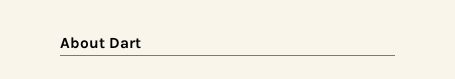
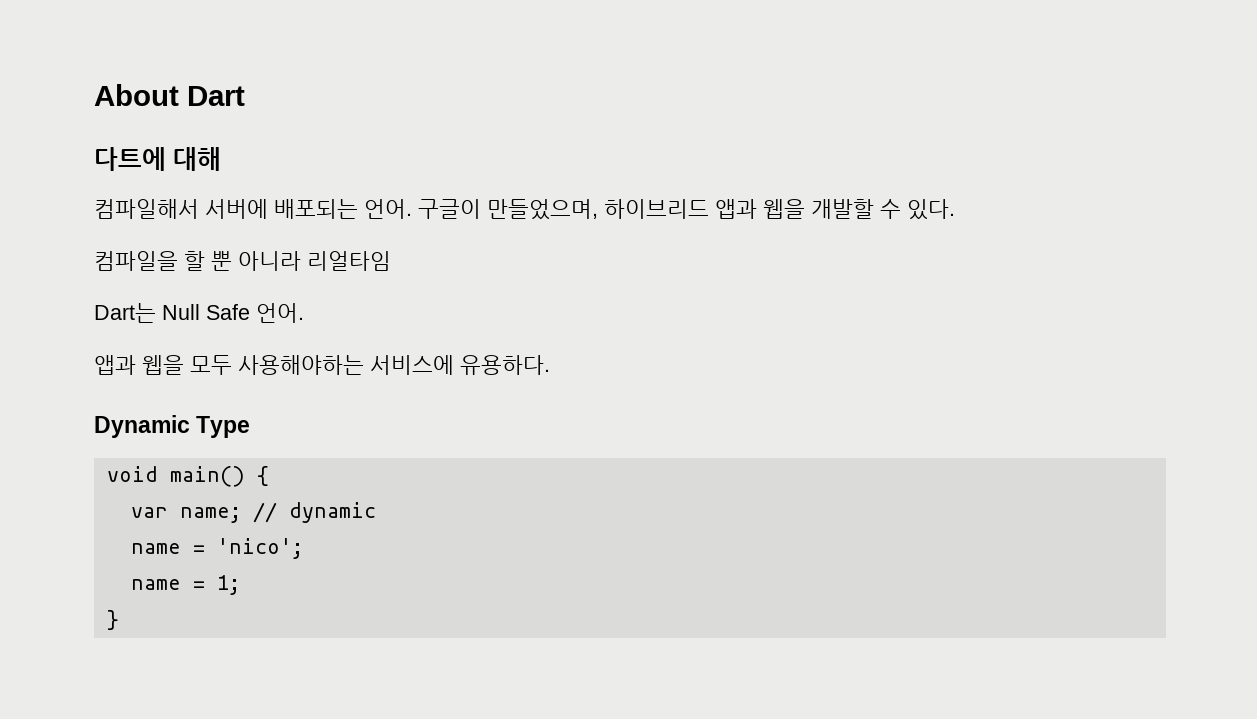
+ 다트에 대해
+ 컴파일해서 서버에 배포되는 언어. 구글이 만들었으며, 하이브리드 앱과 웹을 개발할 수 있다.
+ 컴파일을 할 뿐 아니라 리얼타임
+ Dart는 Null Safe 언어.
+ 앱과 웹을 모두 사용해야하는 서비스에 유용하다.
+ Dynamic Type
+ void main() {
+ var name; // dynamic
+ name = 'nico';
+ name = 1;
+ }

